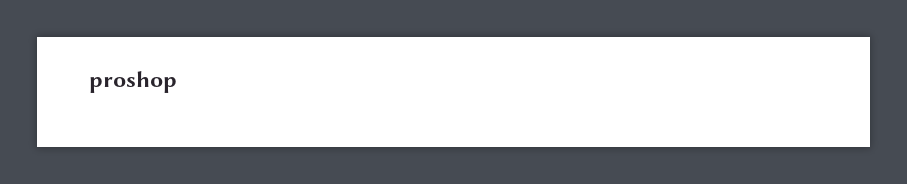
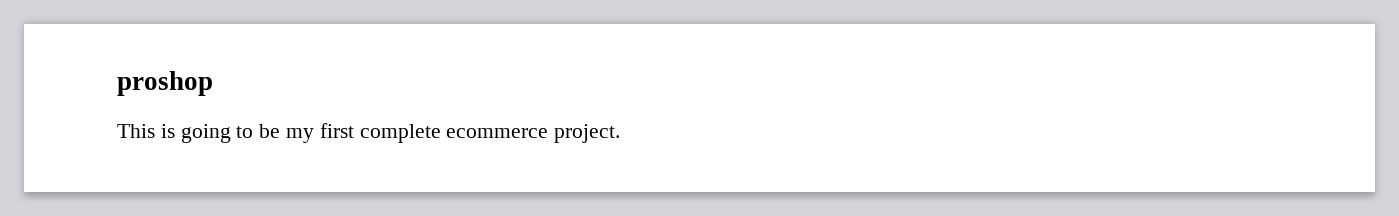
+ This is going to be my first complete ecommerce project.

